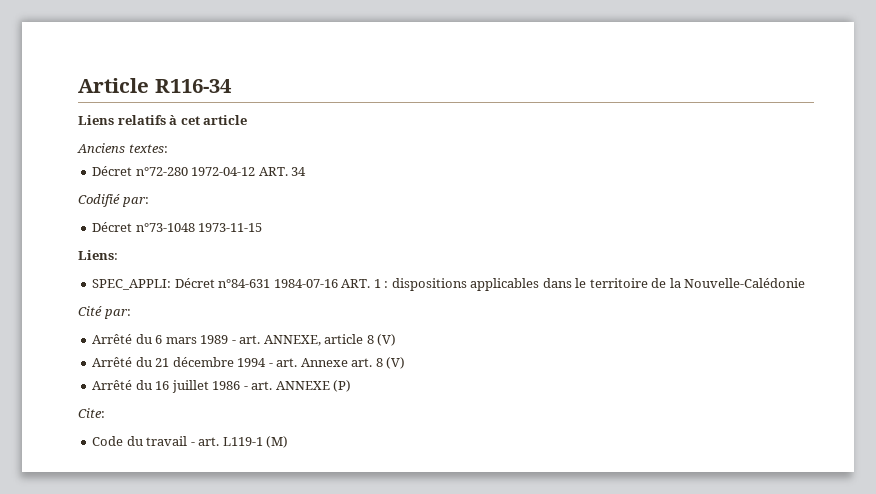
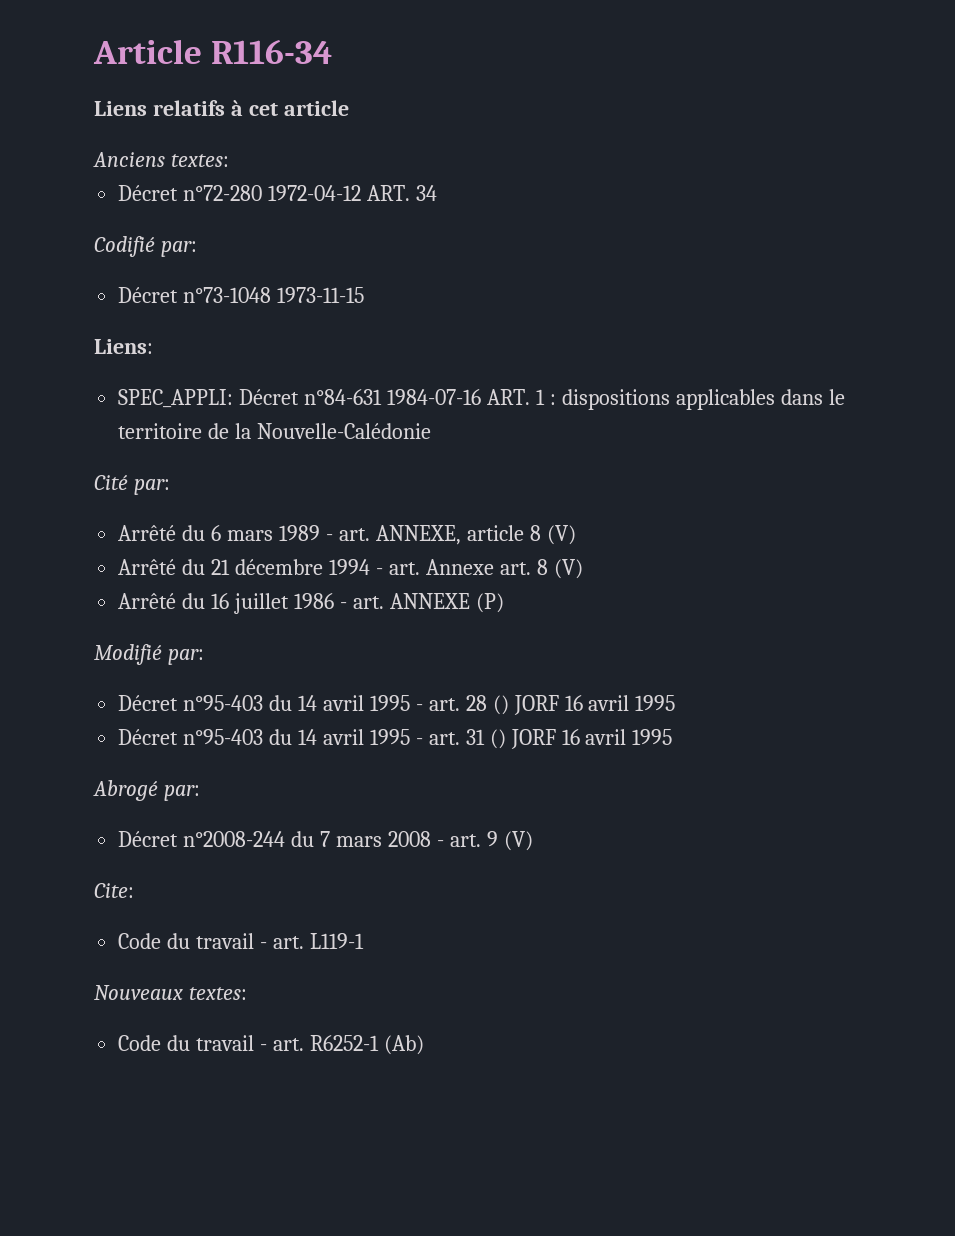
+ Modifié par:
+ Décret n°95-403 du 14 avril 1995 - art. 28 () JORF 16 avril 1995
+ Décret n°95-403 du 14 avril 1995 - art. 31 () JORF 16 avril 1995
+ Abrogé par:
+ Décret n°2008-244 du 7 mars 2008 - art. 9 (V)
- Code du travail - art. L119-1 (M)
+ Code du travail - art. L119-1
+ Nouveaux textes:
+ Code du travail - art. R6252-1 (Ab)

